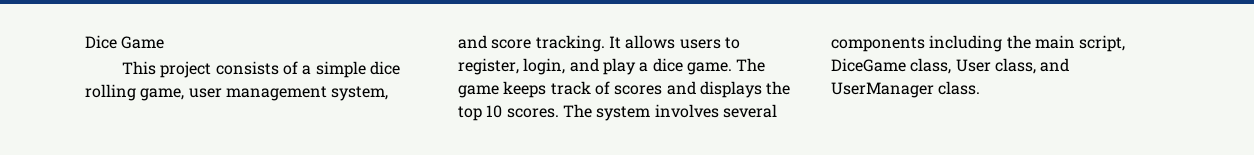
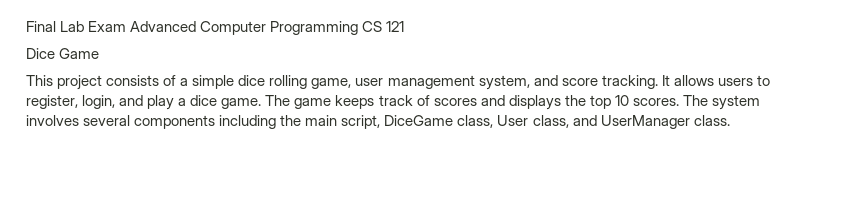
+ Final Lab Exam Advanced Computer Programming CS 121

